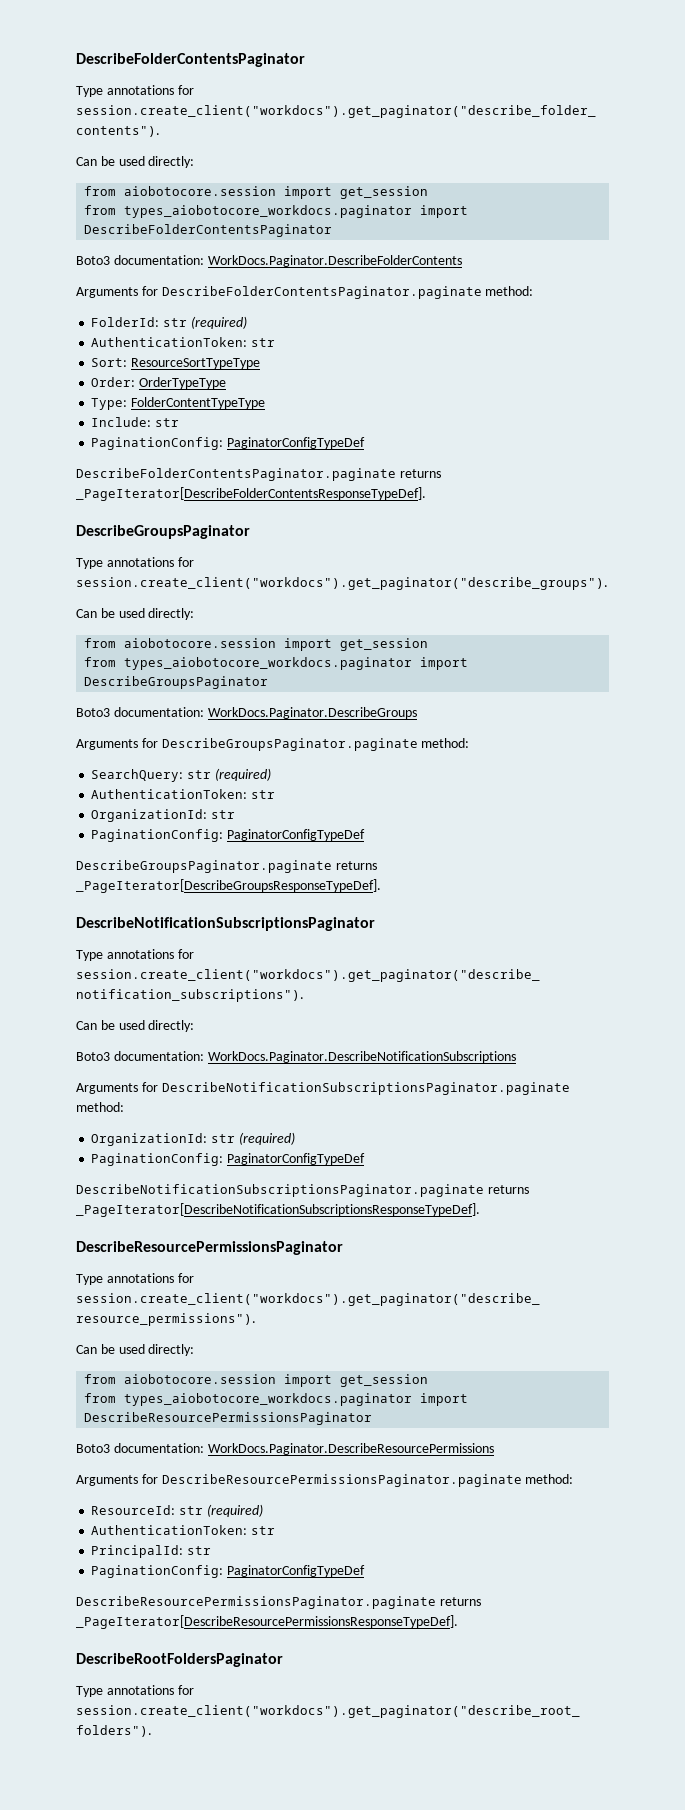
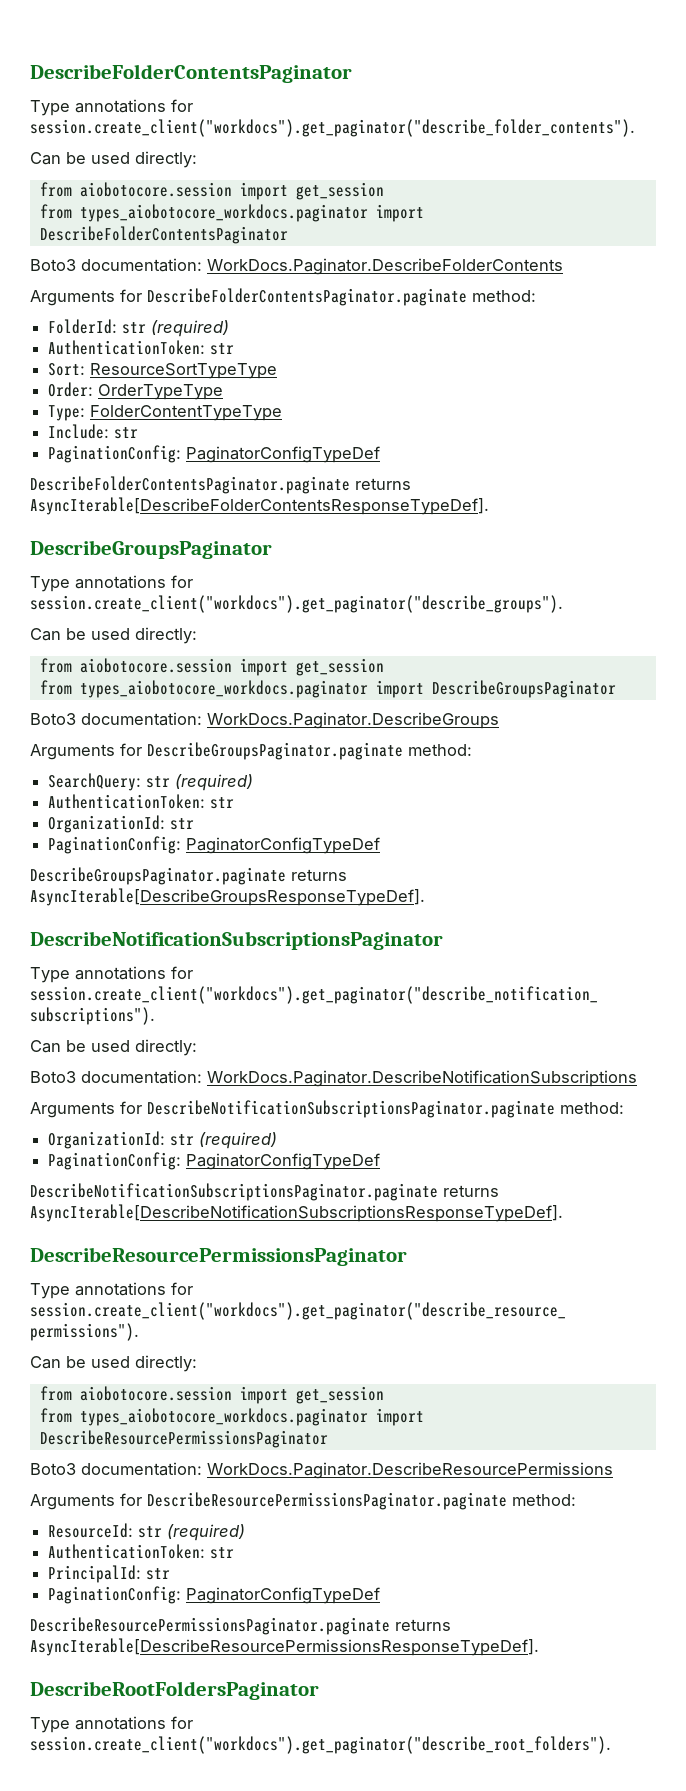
- DescribeFolderContentsPaginator.paginate returns _PageIterator[DescribeFolderContentsResponseTypeDef].
+ DescribeFolderContentsPaginator.paginate returns AsyncIterable[DescribeFolderContentsResponseTypeDef].
- DescribeGroupsPaginator.paginate returns _PageIterator[DescribeGroupsResponseTypeDef].
+ DescribeGroupsPaginator.paginate returns AsyncIterable[DescribeGroupsResponseTypeDef].
- DescribeNotificationSubscriptionsPaginator.paginate returns _PageIterator[DescribeNotificationSubscriptionsResponseTypeDef].
+ DescribeNotificationSubscriptionsPaginator.paginate returns AsyncIterable[DescribeNotificationSubscriptionsResponseTypeDef].
- DescribeResourcePermissionsPaginator.paginate returns _PageIterator[DescribeResourcePermissionsResponseTypeDef].
+ DescribeResourcePermissionsPaginator.paginate returns AsyncIterable[DescribeResourcePermissionsResponseTypeDef].

